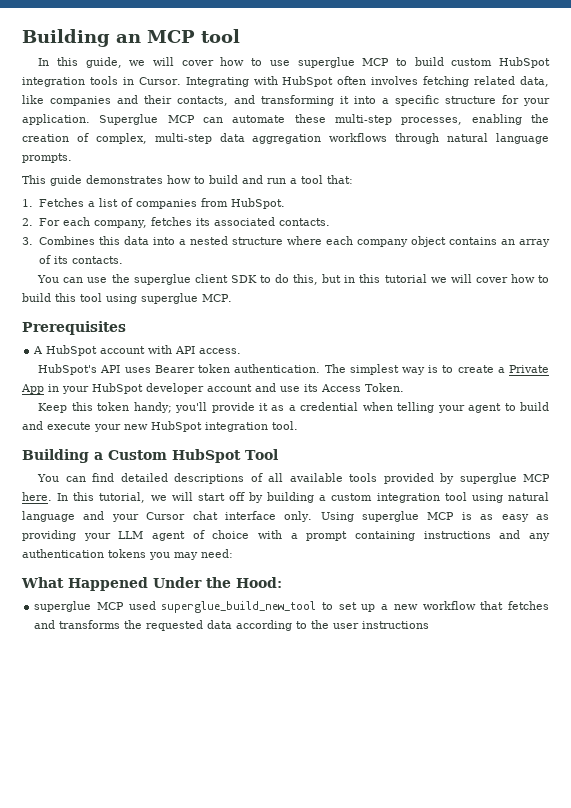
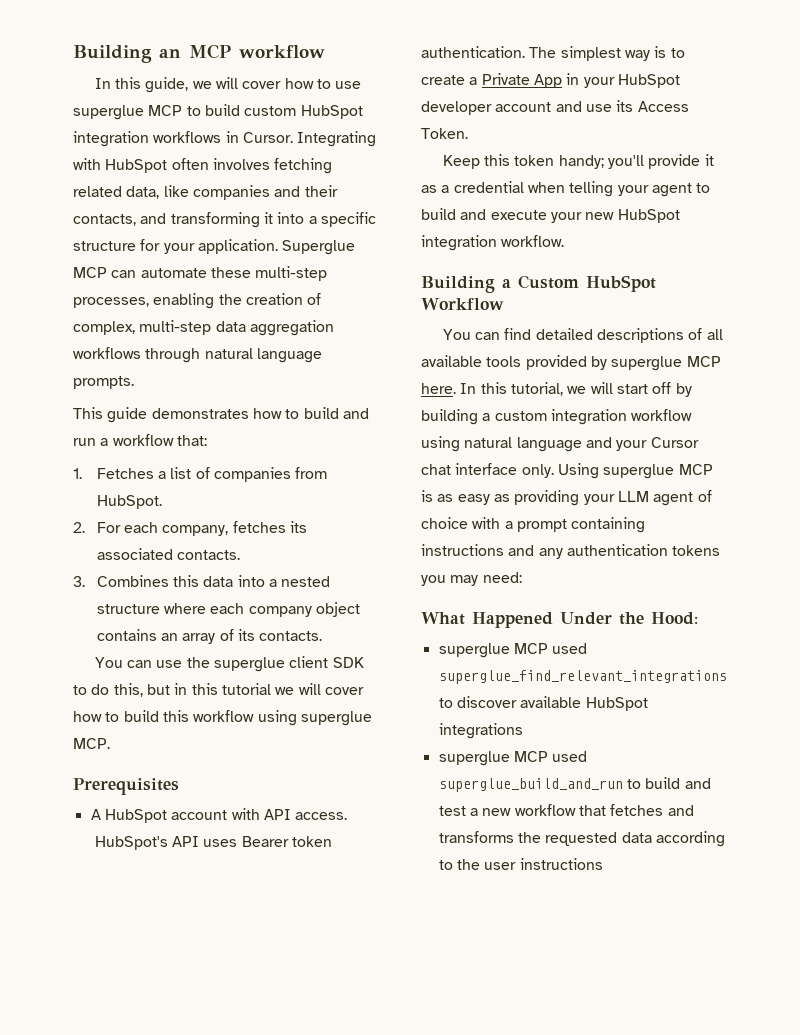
- Building an MCP tool
+ Building an MCP workflow
- In this guide, we will cover how to use superglue MCP to build custom HubSpot integration tools in Cursor.
+ In this guide, we will cover how to use superglue MCP to build custom HubSpot integration workflows in Cursor.
- This guide demonstrates how to build and run a tool that:
+ This guide demonstrates how to build and run a workflow that:
- You can use the superglue client SDK to do this, but in this tutorial we will cover how to build this tool using superglue MCP.
+ You can use the superglue client SDK to do this, but in this tutorial we will cover how to build this workflow using superglue MCP.
- Keep this token handy; you'll provide it as a credential when telling your agent to build and execute your new HubSpot integration tool.
+ Keep this token handy; you'll provide it as a credential when telling your agent to build and execute your new HubSpot integration workflow.
- Building a Custom HubSpot Tool
+ Building a Custom HubSpot Workflow
- In this tutorial, we will start off by building a custom integration tool using natural language and your Cursor chat interface only.
+ In this tutorial, we will start off by building a custom integration workflow using natural language and your Cursor chat interface only.
- superglue MCP used superglue_build_new_tool to set up a new workflow that fetches and transforms the requested data according to the user instructions
+ superglue MCP used superglue_find_relevant_integrations to discover available HubSpot integrations
+ superglue MCP used superglue_build_and_run to build and test a new workflow that fetches and transforms the requested data according to the user instructions

